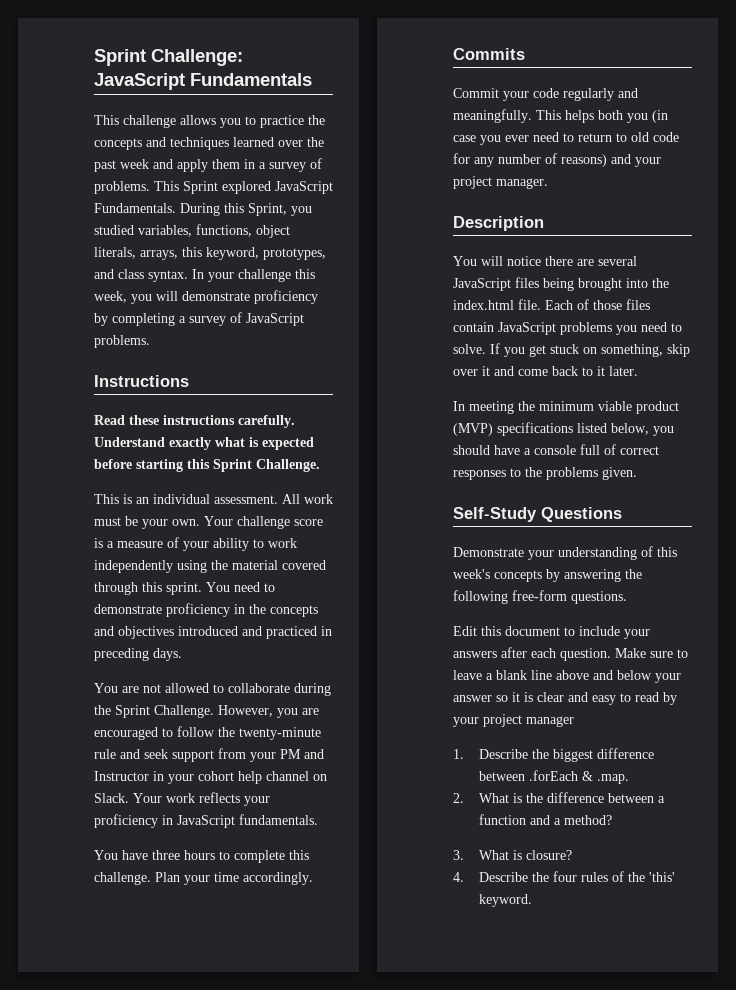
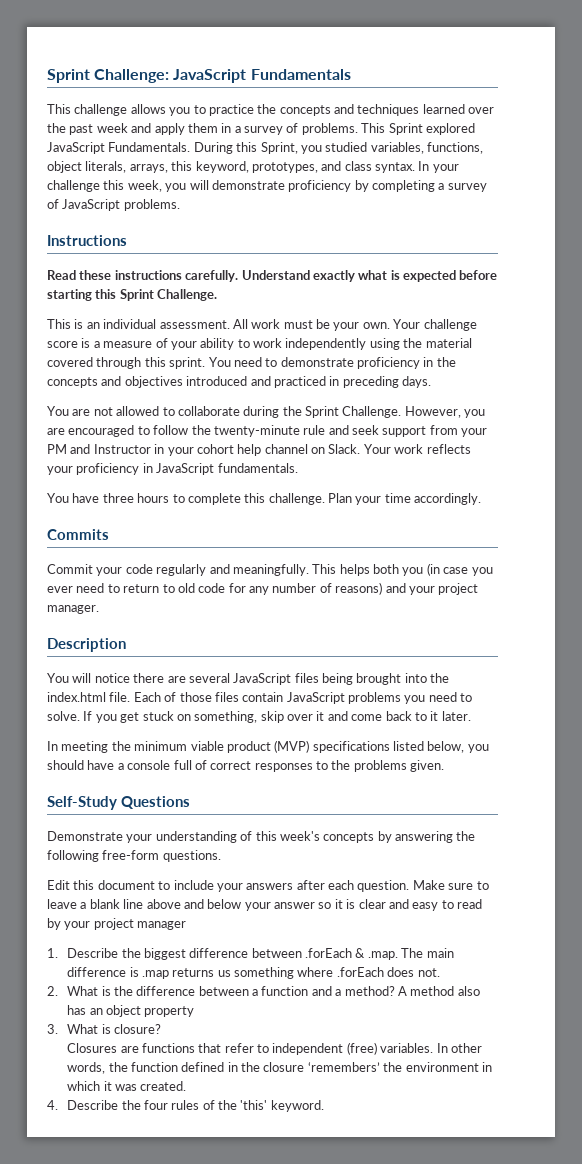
- 1. Describe the biggest difference between .forEach & .map.
+ 1. Describe the biggest difference between .forEach & .map. The main difference is .map returns us something where .forEach does not.
- 2. What is the difference between a function and a method?
+ 2. What is the difference between a function and a method? A method also has an object property
  3. What is closure?
+ Closures are functions that refer to independent (free) variables. In other words, the function defined in the closure ‘remembers’ the environment in which it was created.

